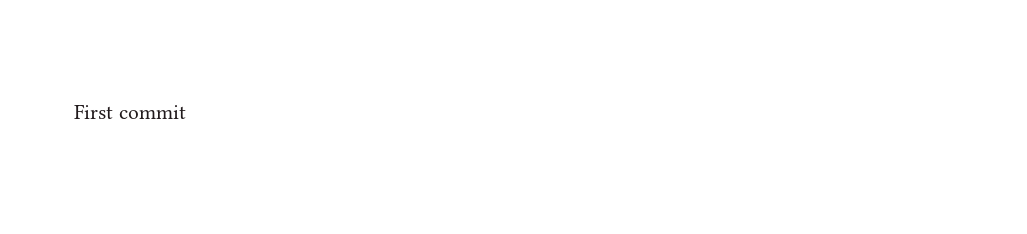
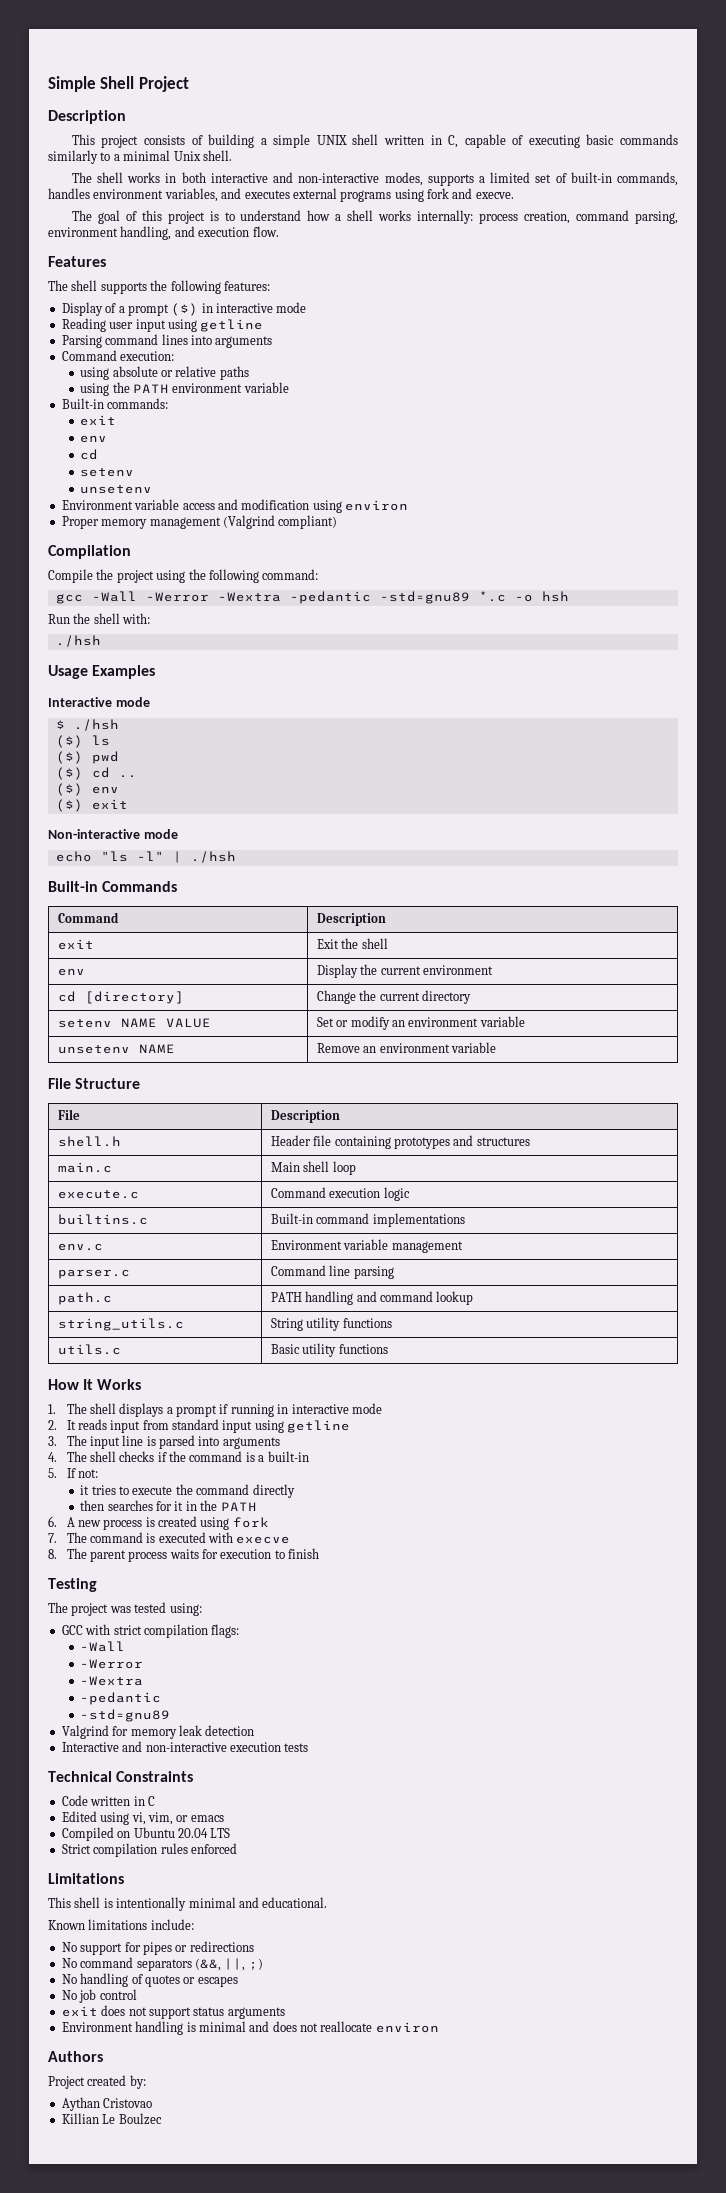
- First commit
+ Simple Shell Project
+ Description
+ This project consists of building a simple UNIX shell written in C, capable of executing basic commands similarly to a minimal Unix shell.
+ The shell works in both interactive and non-interactive modes, supports a limited set of built-in commands, handles environment variables, and executes external programs using fork and execve.
+ The goal of this project is to understand how a shell works internally: process creation, command parsing, environment handling, and execution flow.
+ Features
+ The shell supports the following features:
+ Display of a prompt ($) in interactive mode
+ Reading user input using getline
+ Parsing command lines into arguments
+ Command execution:
+ using absolute or relative paths
+ using the PATH environment variable
+ Built-in commands:
+ exit
+ env
+ cd
+ setenv
+ unsetenv
+ Environment variable access and modification using environ
+ Proper memory management (Valgrind compliant)
+ Compilation
+ Compile the project using the following command:
+ gcc -Wall -Werror -Wextra -pedantic -std=gnu89 *.c -o hsh
+ Run the shell with:
+ ./hsh
+ Usage Examples
+ Interactive mode
+ $ ./hsh
+ ($) ls
+ ($) pwd
+ ($) cd ..
+ ($) env
+ ($) exit
+ Non-interactive mode
+ echo "ls -l" | ./hsh
+ Built-in Commands
+ Command | Description
+ exit | Exit the shell
+ env | Display the current environment
+ cd [directory] | Change the current directory
+ setenv NAME VALUE | Set or modify an environment variable
+ unsetenv NAME | Remove an environment variable
+ File Structure
+ File | Description
+ shell.h | Header file containing prototypes and structures
+ main.c | Main shell loop
+ execute.c | Command execution logic
+ builtins.c | Built-in command implementations
+ env.c | Environment variable management
+ parser.c | Command line parsing
+ path.c | PATH handling and command lookup
+ string_utils.c | String utility functions
+ utils.c | Basic utility functions
+ How It Works
+ 1. The shell displays a prompt if running in interactive mode
+ 2. It reads input from standard input using getline
+ 3. The input line is parsed into arguments
+ 4. The shell checks if the command is a built-in
+ 5. If not:
+ it tries to execute the command directly
+ then searches for it in the PATH
+ 6. A new process is created using fork
+ 7. The command is executed with execve
+ 8. The parent process waits for execution to finish
+ Testing
+ The project was tested using:
+ GCC with strict compilation flags:
+ -Wall
+ -Werror
+ -Wextra
+ -pedantic
+ -std=gnu89
+ Valgrind for memory leak detection
+ Interactive and non-interactive execution tests
+ Technical Constraints
+ Code written in C
+ Edited using vi, vim, or emacs
+ Compiled on Ubuntu 20.04 LTS
+ Strict compilation rules enforced
+ Limitations
+ This shell is intentionally minimal and educational.
+ Known limitations include:
+ No support for pipes or redirections
+ No command separators (&&, ||, ;)
+ No handling of quotes or escapes
+ No job control
+ exit does not support status arguments
+ Environment handling is minimal and does not reallocate environ
+ Authors
+ Project created by:
+ Aythan Cristovao
+ Killian Le Boulzec

